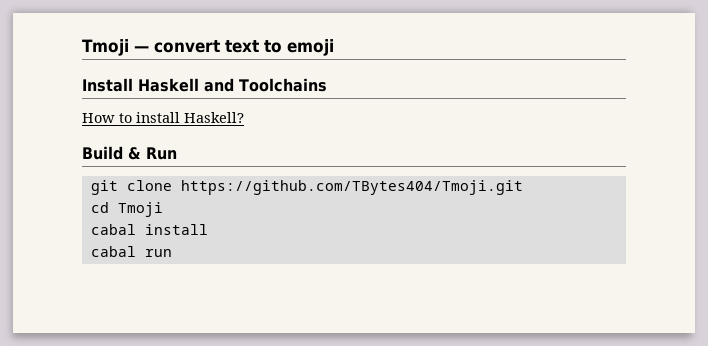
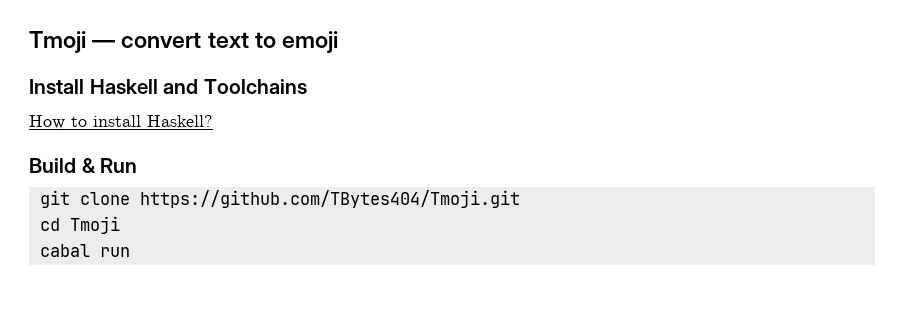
- cabal install

